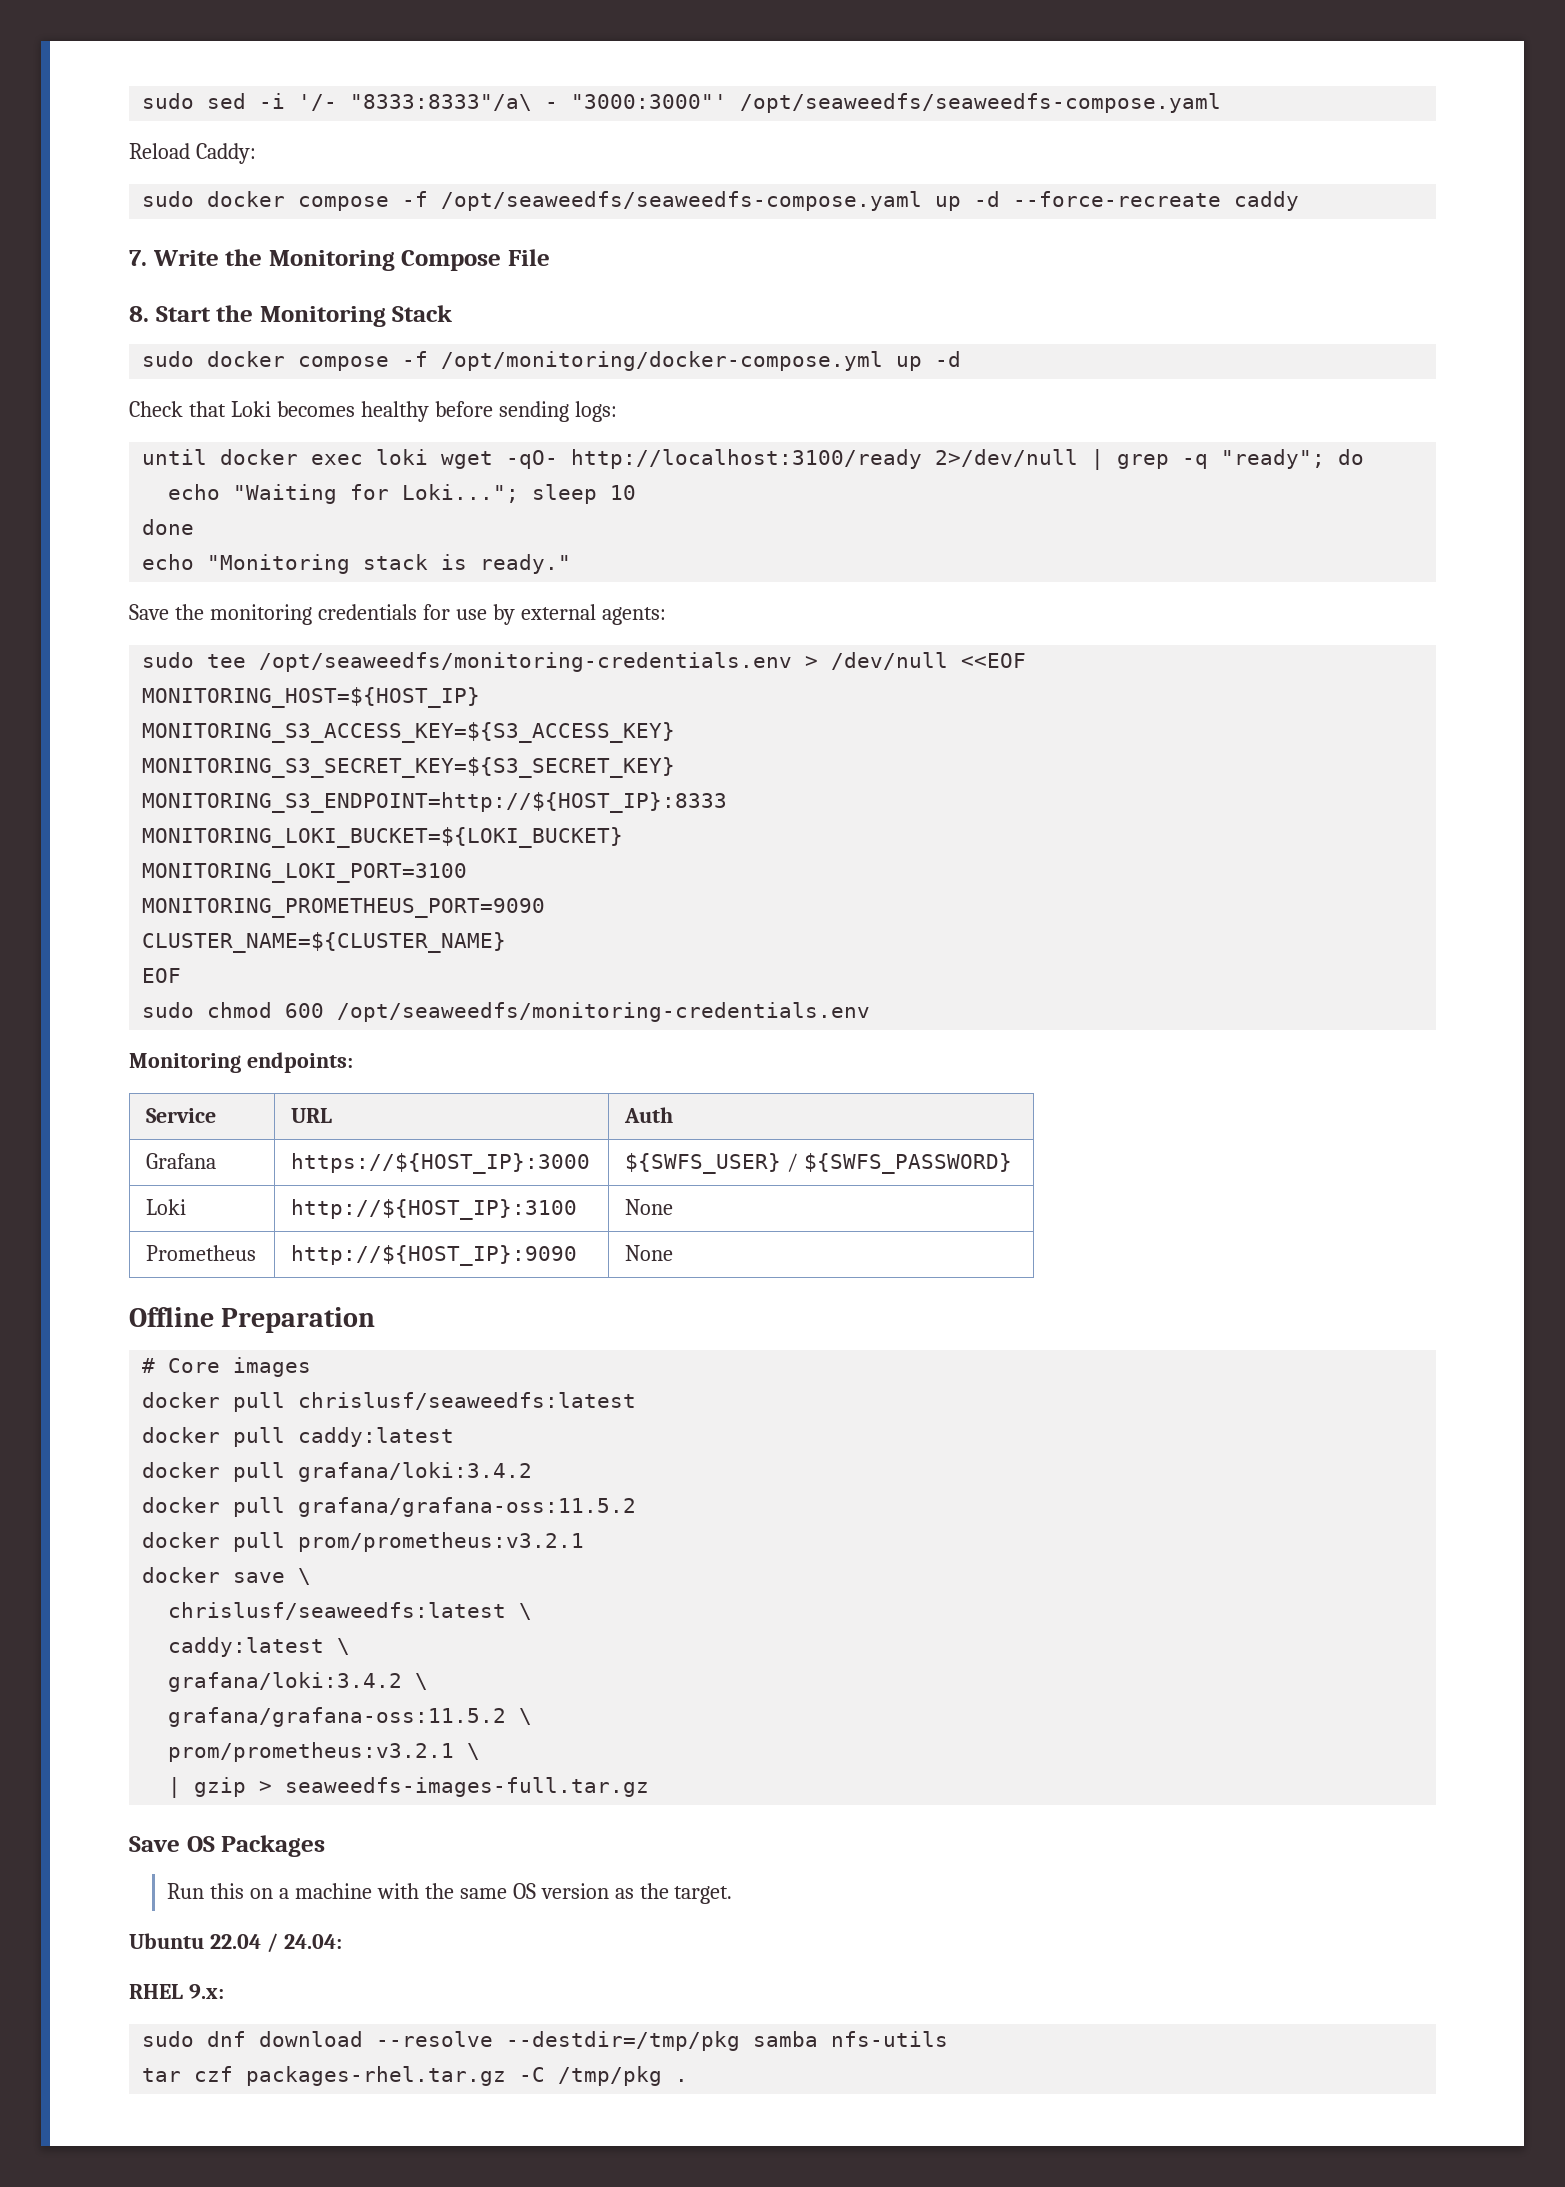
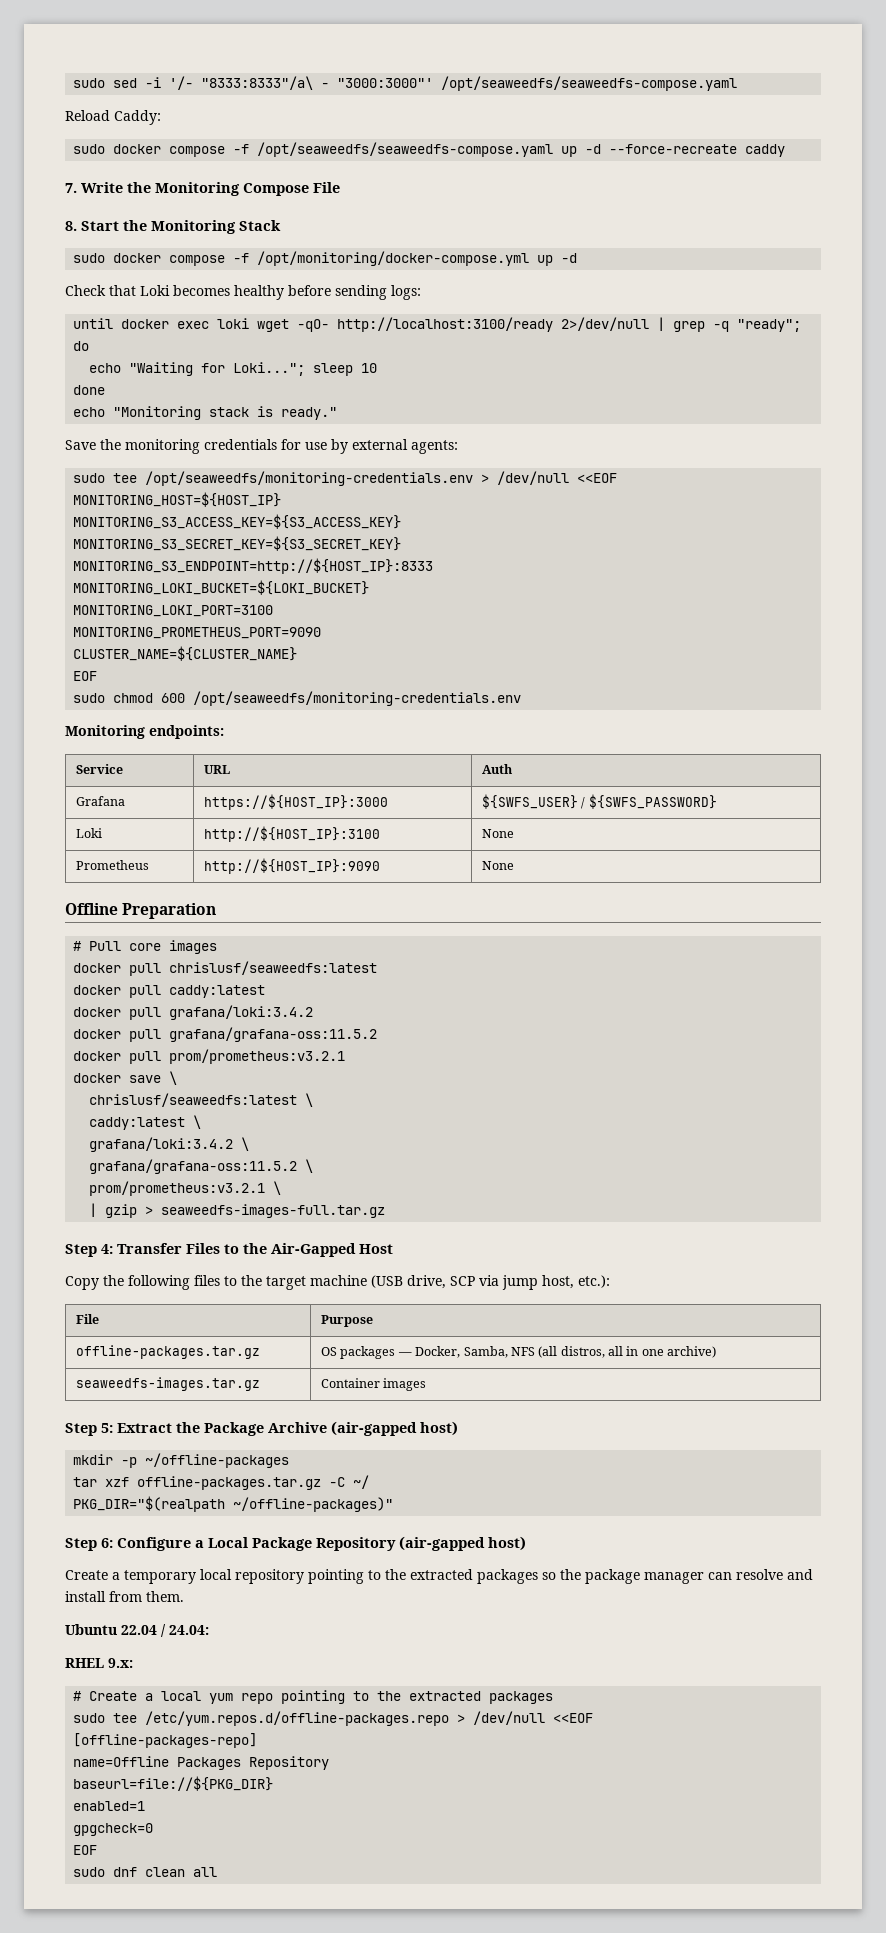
- # Core images
+ # Pull core images
- Save OS Packages
- Run this on a machine with the same OS version as the target.
+ Step 4: Transfer Files to the Air-Gapped Host
+ Copy the following files to the target machine (USB drive, SCP via jump host, etc.):
+ File | Purpose
+ offline-packages.tar.gz | OS packages — Docker, Samba, NFS (all distros, all in one archive)
+ seaweedfs-images.tar.gz | Container images
+ Step 5: Extract the Package Archive (air-gapped host)
+ mkdir -p ~/offline-packages
+ tar xzf offline-packages.tar.gz -C ~/
+ PKG_DIR="$(realpath ~/offline-packages)"
+ Step 6: Configure a Local Package Repository (air-gapped host)
+ Create a temporary local repository pointing to the extracted packages so the package manager can resolve and install from them.
- sudo dnf download --resolve --destdir=/tmp/pkg samba nfs-utils
- tar czf packages-rhel.tar.gz -C /tmp/pkg .
+ # Create a local yum repo pointing to the extracted packages
+ sudo tee /etc/yum.repos.d/offline-packages.repo > /dev/null <<EOF
+ [offline-packages-repo]
+ name=Offline Packages Repository
+ baseurl=file://${PKG_DIR}
+ enabled=1
+ gpgcheck=0
+ EOF
+ sudo dnf clean all

